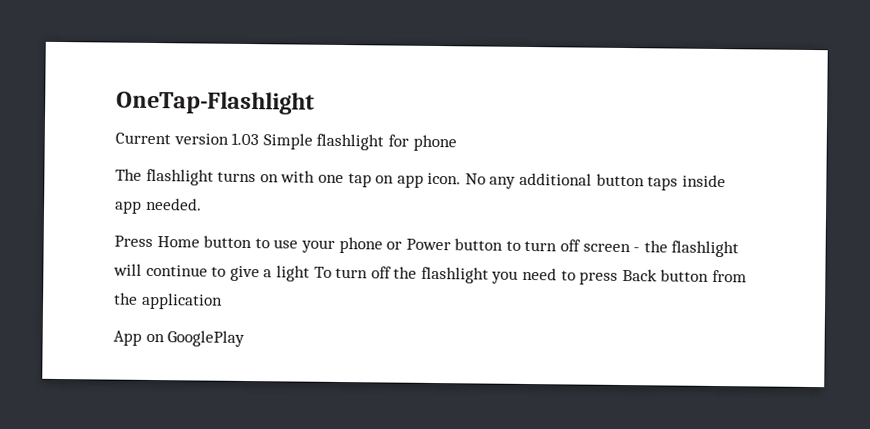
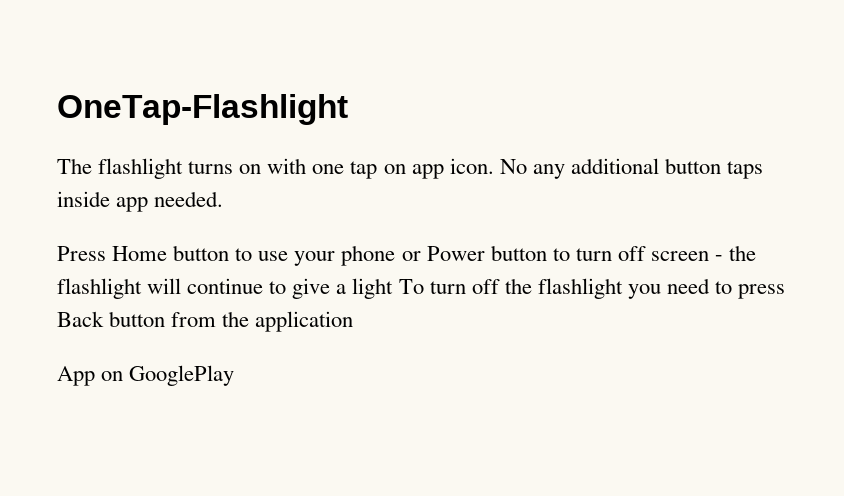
- Current version 1.03 Simple flashlight for phone

